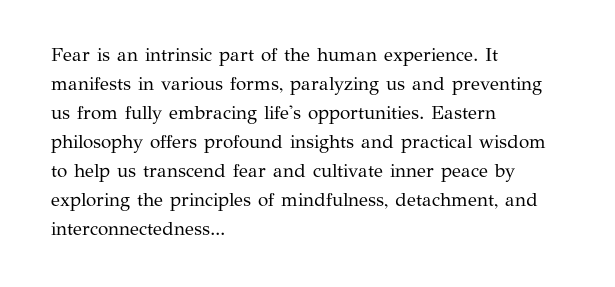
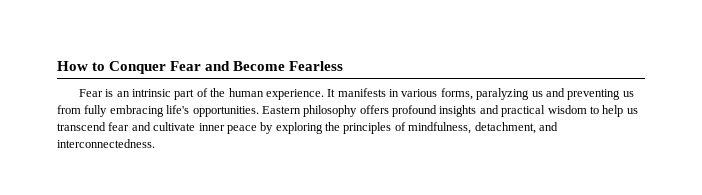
+ How to Conquer Fear and Become Fearless
- Eastern philosophy offers profound insights and practical wisdom to help us transcend fear and cultivate inner peace by exploring the principles of mindfulness, detachment, and interconnectedness...
+ Eastern philosophy offers profound insights and practical wisdom to help us transcend fear and cultivate inner peace by exploring the principles of mindfulness, detachment, and interconnectedness.

